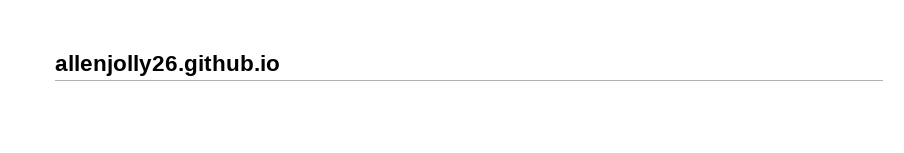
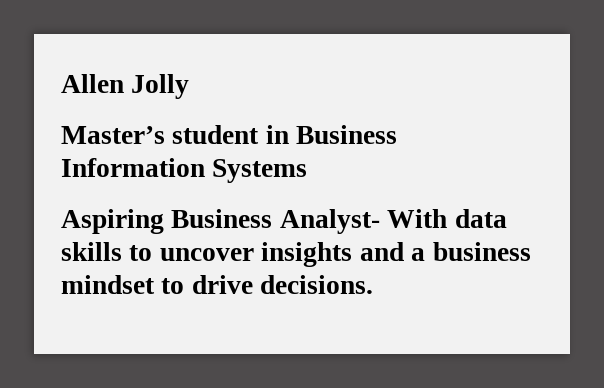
- allenjolly26.github.io
+ Allen Jolly
+ Master’s student in Business Information Systems
+ Aspiring Business Analyst- With data skills to uncover insights and a business mindset to drive decisions.

